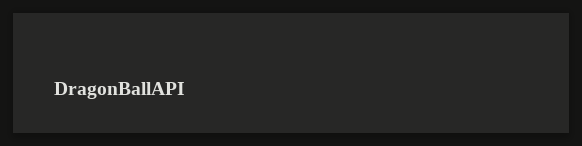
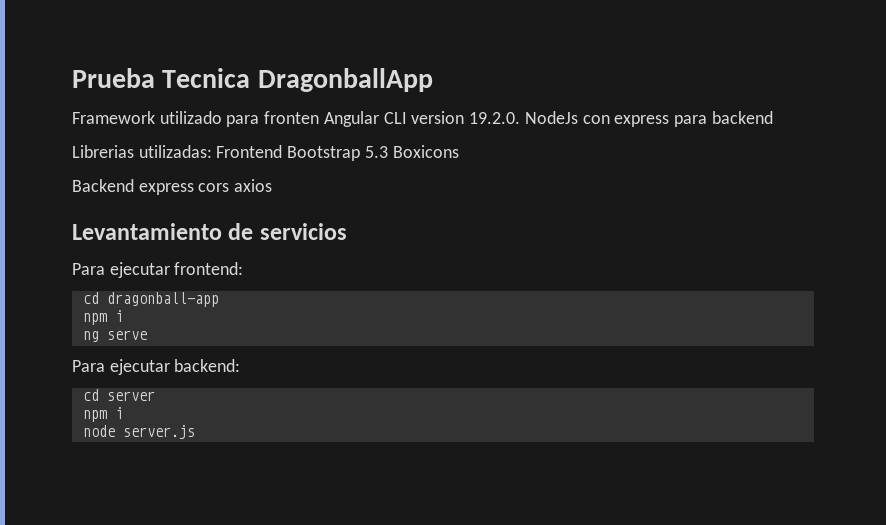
- DragonBallAPI
+ Prueba Tecnica DragonballApp
+ Framework utilizado para fronten Angular CLI version 19.2.0. NodeJs con express para backend
+ Librerias utilizadas: Frontend Bootstrap 5.3 Boxicons
+ Backend express cors axios
+ Levantamiento de servicios
+ Para ejecutar frontend:
+ cd dragonball-app
+ npm i
+ ng serve
+ Para ejecutar backend:
+ cd server
+ npm i
+ node server.js

